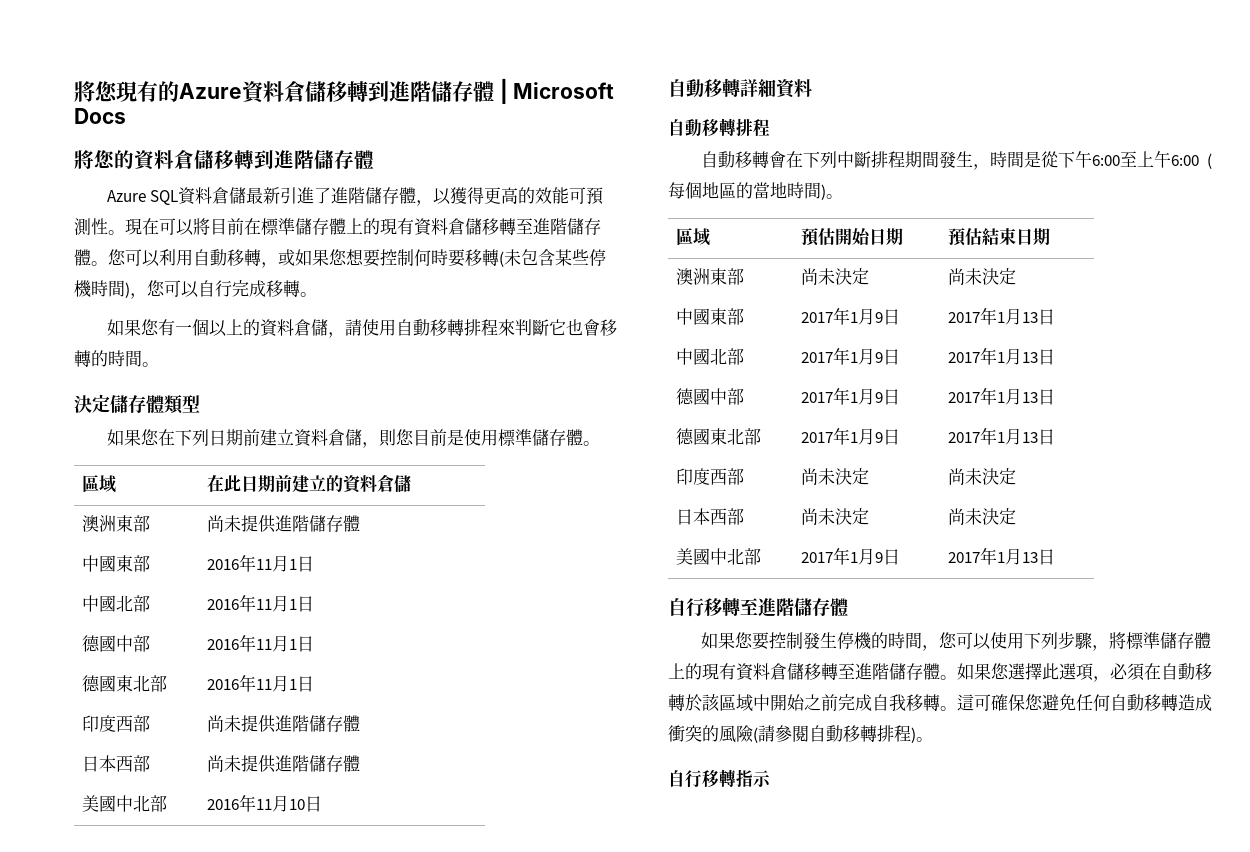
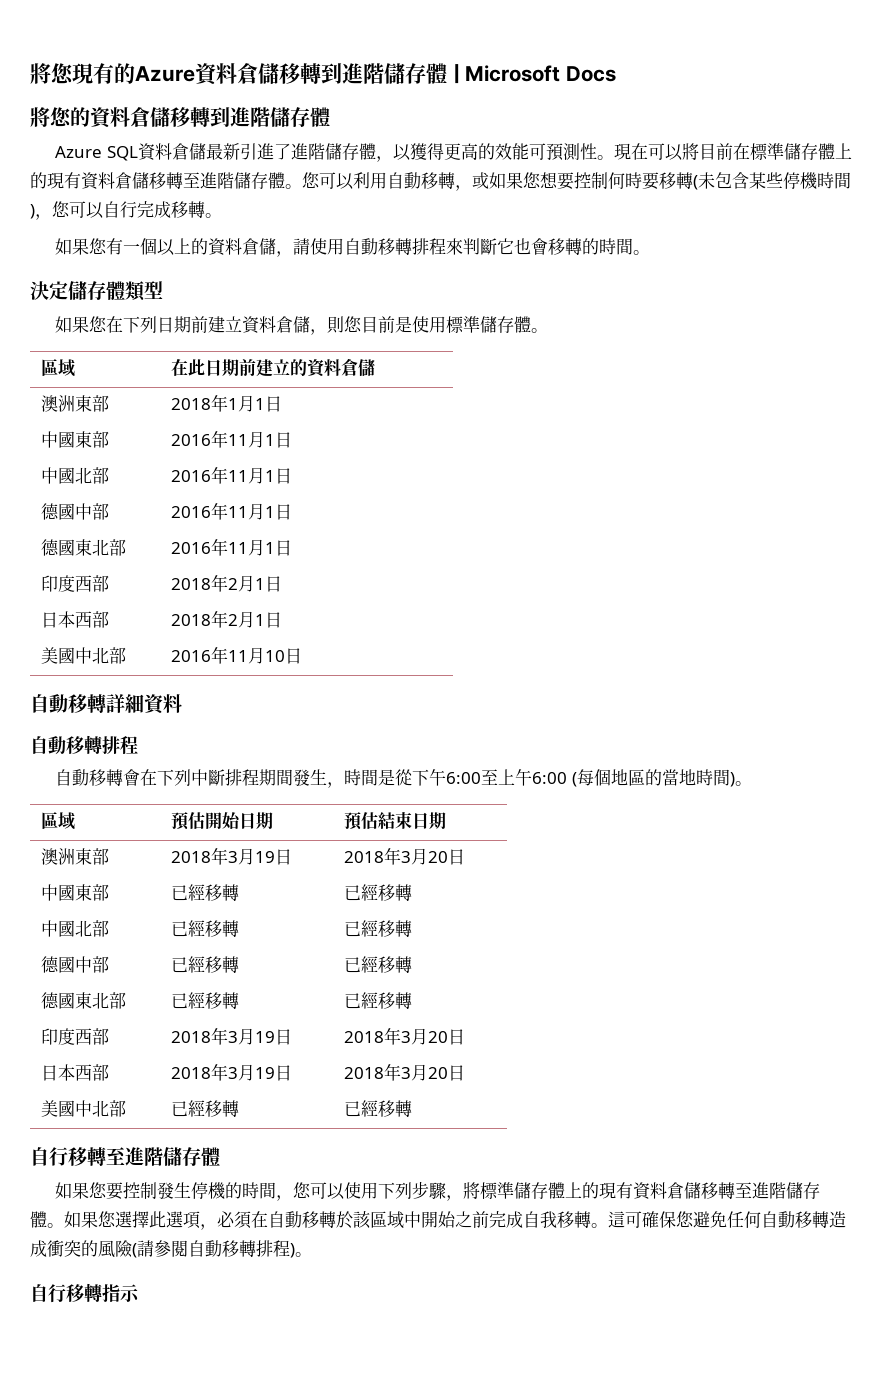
- 澳洲東部 | 尚未提供進階儲存體
+ 澳洲東部 | 2018年1月1日
- 印度西部 | 尚未提供進階儲存體
- 日本西部 | 尚未提供進階儲存體
+ 印度西部 | 2018年2月1日
+ 日本西部 | 2018年2月1日
- 澳洲東部 | 尚未決定 | 尚未決定
- 中國東部 | 2017年1月9日 | 2017年1月13日
- 中國北部 | 2017年1月9日 | 2017年1月13日
- 德國中部 | 2017年1月9日 | 2017年1月13日
- 德國東北部 | 2017年1月9日 | 2017年1月13日
- 印度西部 | 尚未決定 | 尚未決定
- 日本西部 | 尚未決定 | 尚未決定
- 美國中北部 | 2017年1月9日 | 2017年1月13日
+ 澳洲東部 | 2018年3月19日 | 2018年3月20日
+ 中國東部 | 已經移轉 | 已經移轉
+ 中國北部 | 已經移轉 | 已經移轉
+ 德國中部 | 已經移轉 | 已經移轉
+ 德國東北部 | 已經移轉 | 已經移轉
+ 印度西部 | 2018年3月19日 | 2018年3月20日
+ 日本西部 | 2018年3月19日 | 2018年3月20日
+ 美國中北部 | 已經移轉 | 已經移轉

